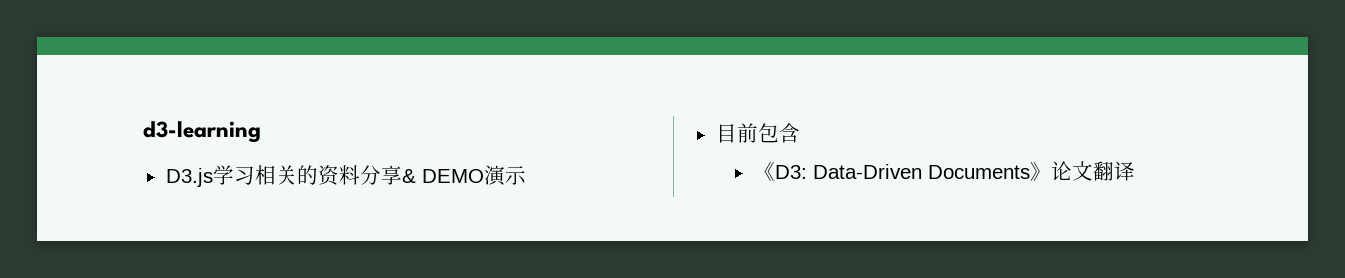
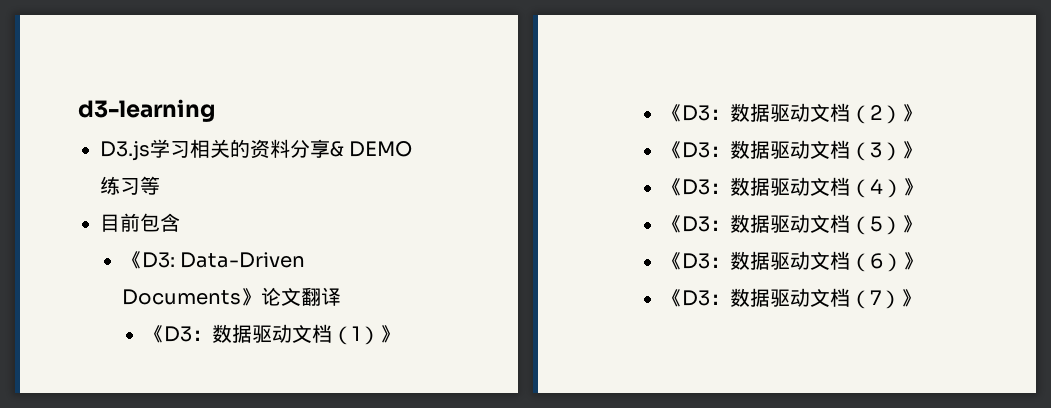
- D3.js学习相关的资料分享& DEMO演示
+ D3.js学习相关的资料分享& DEMO练习等
+ 《D3：数据驱动文档（1）》
+ 《D3：数据驱动文档（2）》
+ 《D3：数据驱动文档（3）》
+ 《D3：数据驱动文档（4）》
+ 《D3：数据驱动文档（5）》
+ 《D3：数据驱动文档（6）》
+ 《D3：数据驱动文档（7）》

